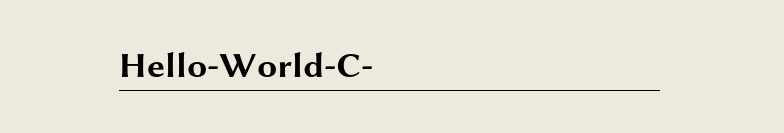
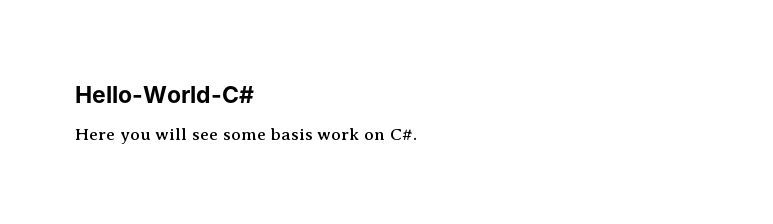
- Hello-World-C-
+ Hello-World-C#
+ Here you will see some basis work on C#.

